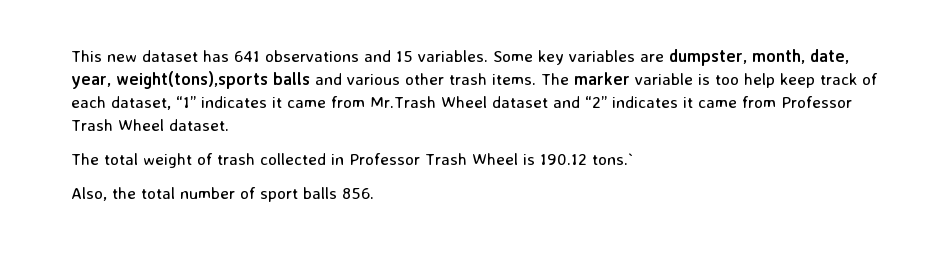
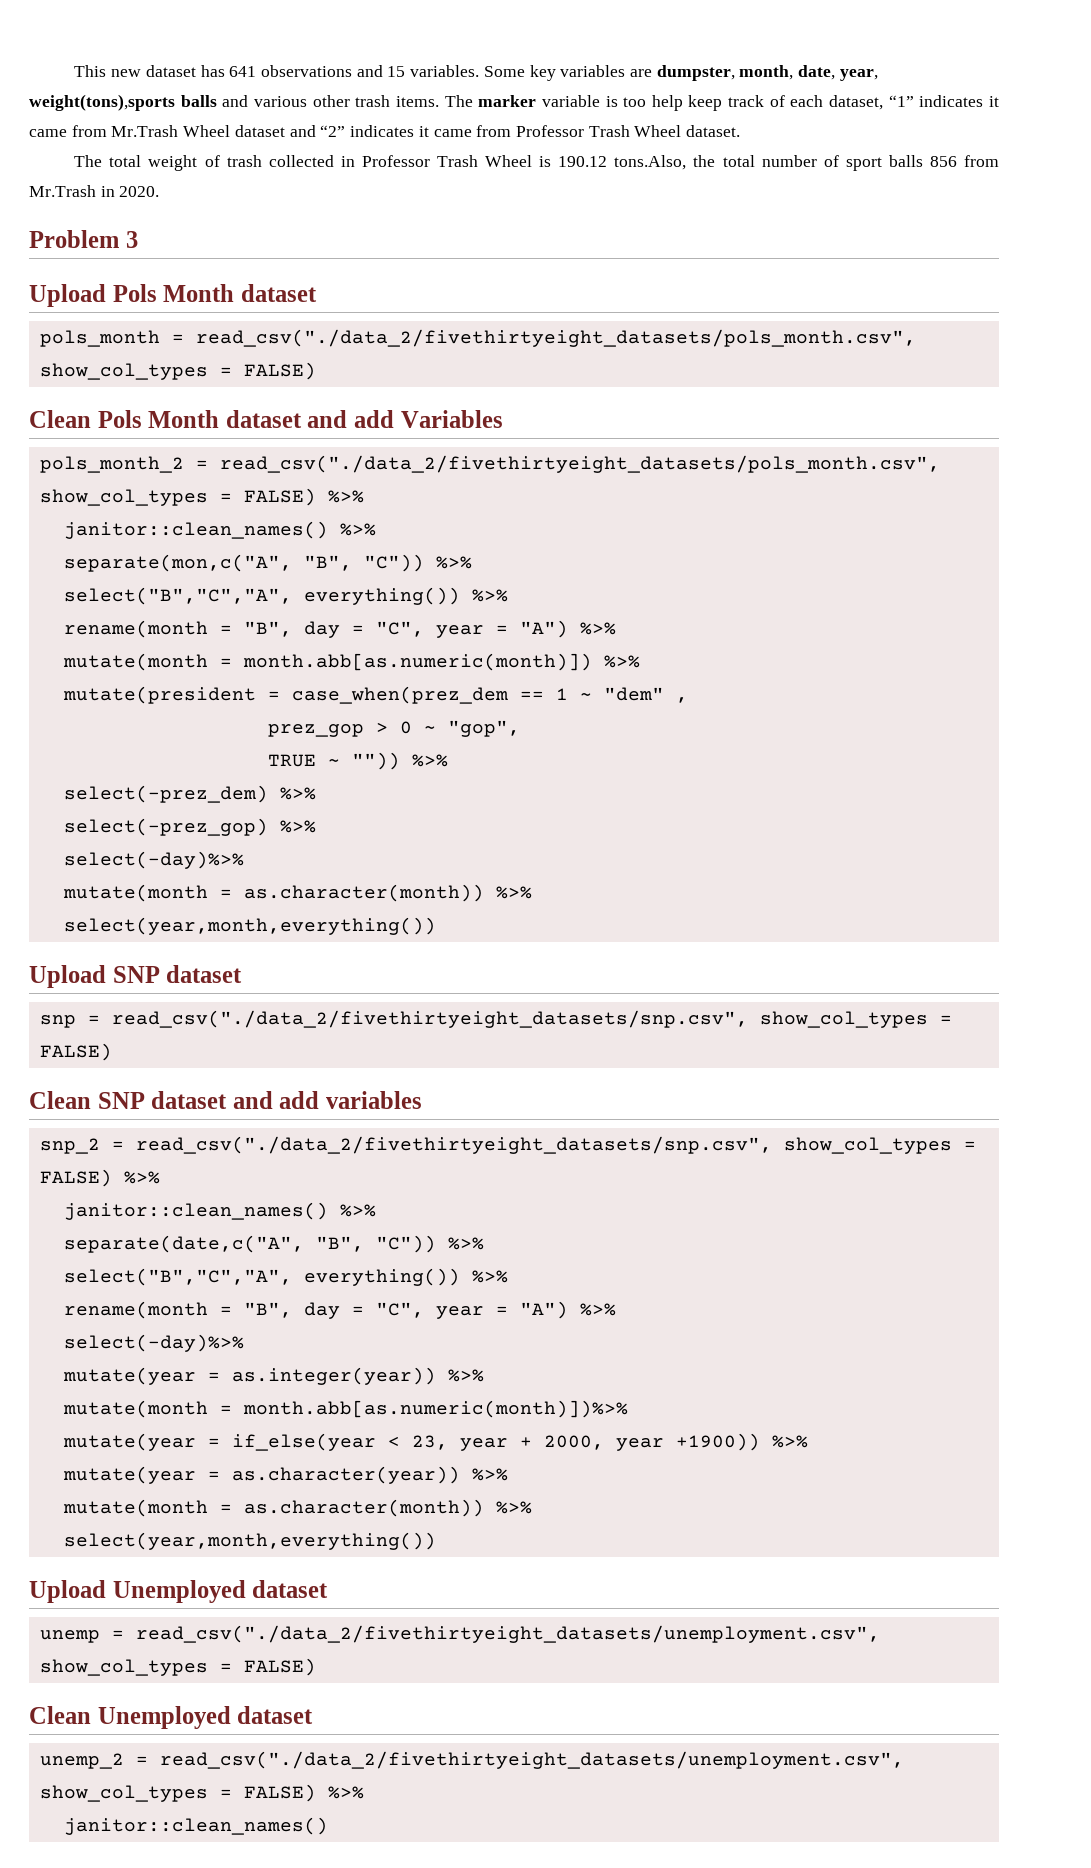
- The total weight of trash collected in Professor Trash Wheel is 190.12 tons.`
- Also, the total number of sport balls 856.
+ The total weight of trash collected in Professor Trash Wheel is 190.12 tons.Also, the total number of sport balls 856 from Mr.Trash in 2020.
+ Problem 3
+ Upload Pols Month dataset
+ pols_month = read_csv("./data_2/fivethirtyeight_datasets/pols_month.csv", show_col_types = FALSE)
+ Clean Pols Month dataset and add Variables
+ pols_month_2 = read_csv("./data_2/fivethirtyeight_datasets/pols_month.csv", show_col_types = FALSE) %>%
+ janitor::clean_names() %>%
+ separate(mon,c("A", "B", "C")) %>%
+ select("B","C","A", everything()) %>%
+ rename(month = "B", day = "C", year = "A") %>%
+ mutate(month = month.abb[as.numeric(month)]) %>%
+ mutate(president = case_when(prez_dem == 1 ~ "dem" ,
+ prez_gop > 0 ~ "gop",
+ TRUE ~ "")) %>%
+ select(-prez_dem) %>%
+ select(-prez_gop) %>%
+ select(-day)%>%
+ mutate(month = as.character(month)) %>%
+ select(year,month,everything())
+ Upload SNP dataset
+ snp = read_csv("./data_2/fivethirtyeight_datasets/snp.csv", show_col_types = FALSE)
+ Clean SNP dataset and add variables
+ snp_2 = read_csv("./data_2/fivethirtyeight_datasets/snp.csv", show_col_types = FALSE) %>%
+ janitor::clean_names() %>%
+ separate(date,c("A", "B", "C")) %>%
+ select("B","C","A", everything()) %>%
+ rename(month = "B", day = "C", year = "A") %>%
+ select(-day)%>%
+ mutate(year = as.integer(year)) %>%
+ mutate(month = month.abb[as.numeric(month)])%>%
+ mutate(year = if_else(year < 23, year + 2000, year +1900)) %>%
+ mutate(year = as.character(year)) %>%
+ mutate(month = as.character(month)) %>%
+ select(year,month,everything())
+ Upload Unemployed dataset
+ unemp = read_csv("./data_2/fivethirtyeight_datasets/unemployment.csv", show_col_types = FALSE)
+ Clean Unemployed dataset
+ unemp_2 = read_csv("./data_2/fivethirtyeight_datasets/unemployment.csv", show_col_types = FALSE) %>%
+ janitor::clean_names()

